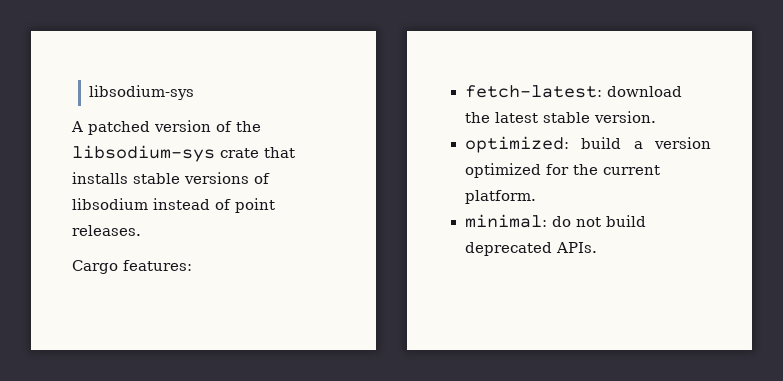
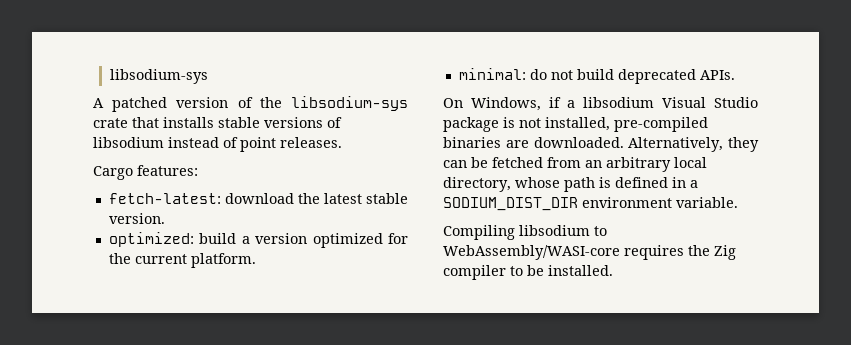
+ On Windows, if a libsodium Visual Studio package is not installed, pre-compiled binaries are downloaded. Alternatively, they can be fetched from an arbitrary local directory, whose path is defined in a SODIUM_DIST_DIR environment variable.
+ Compiling libsodium to WebAssembly/WASI-core requires the Zig compiler to be installed.

